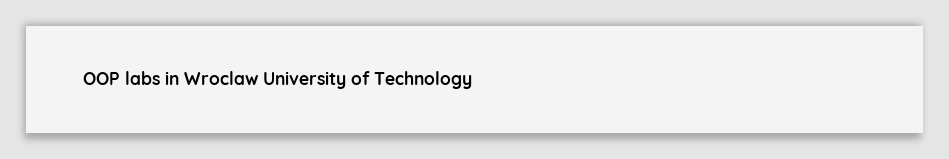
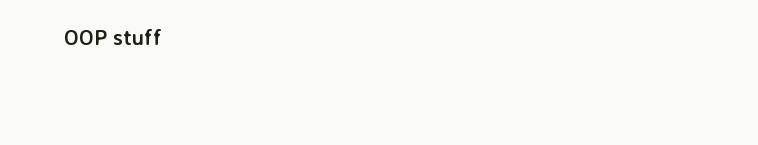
- OOP labs in Wroclaw University of Technology
+ OOP stuff

